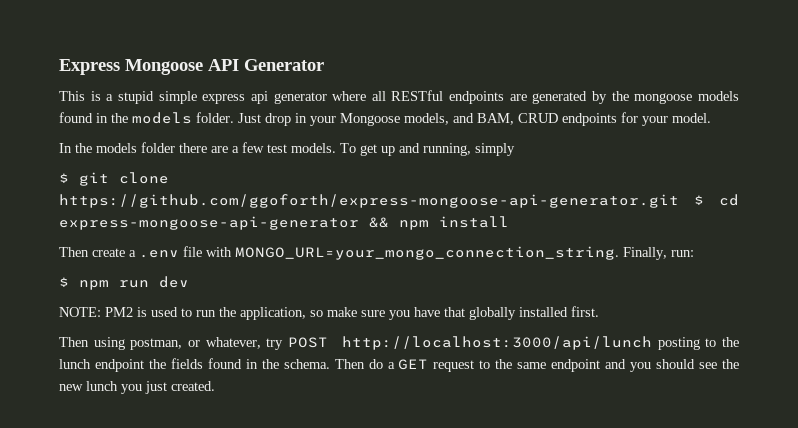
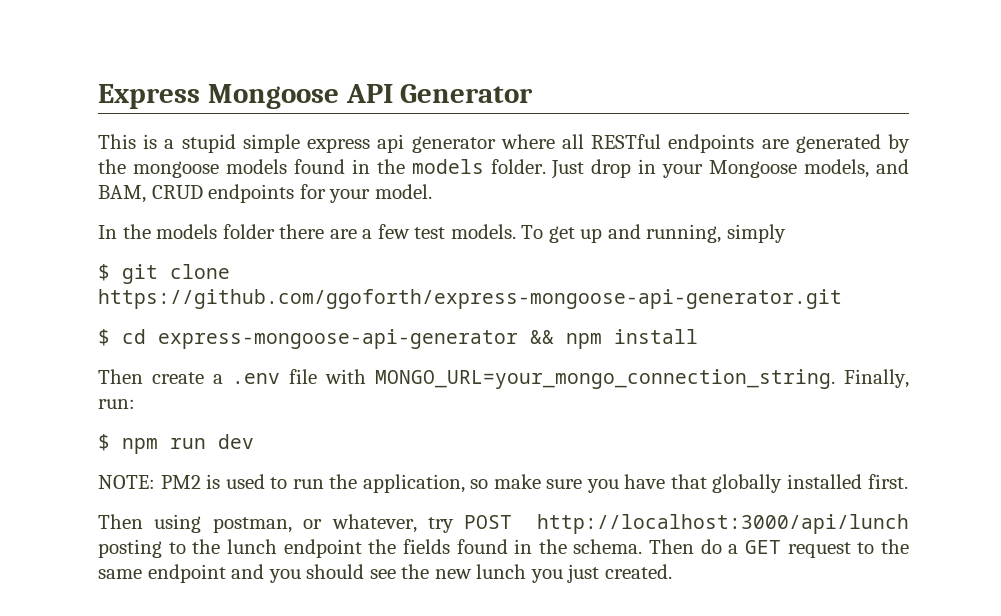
- $ git clone https://github.com/ggoforth/express-mongoose-api-generator.git $ cd express-mongoose-api-generator && npm install
+ $ git clone https://github.com/ggoforth/express-mongoose-api-generator.git
+ $ cd express-mongoose-api-generator && npm install

